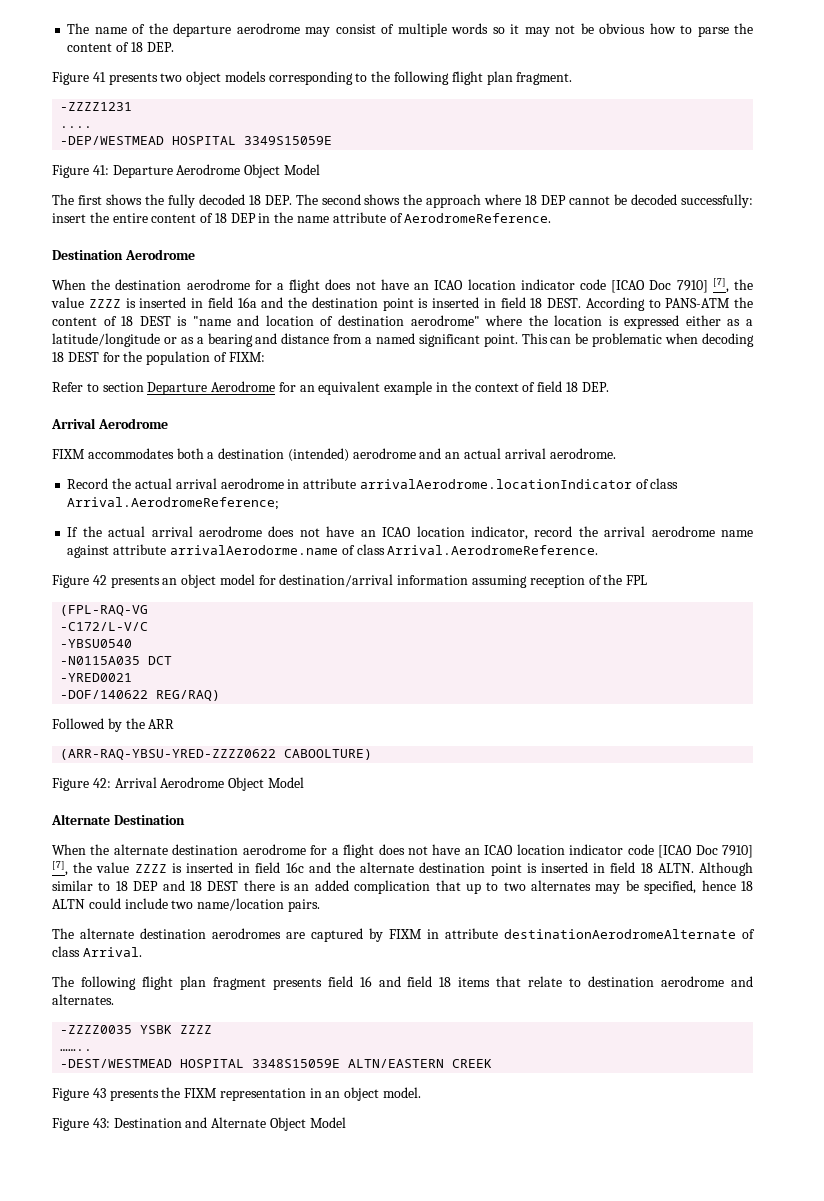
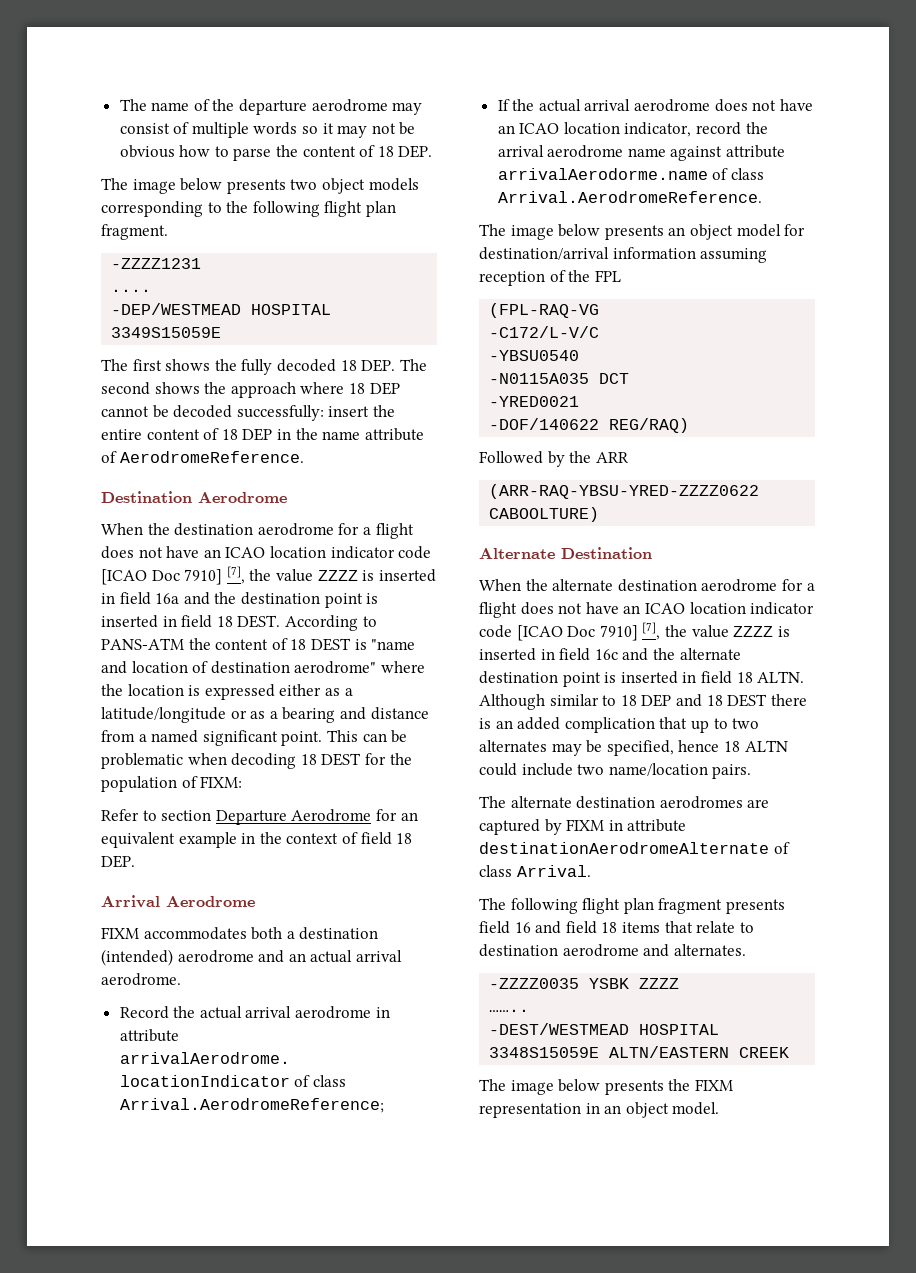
- Figure 41 presents two object models corresponding to the following flight plan fragment.
+ The image below presents two object models corresponding to the following flight plan fragment.
- Figure 41: Departure Aerodrome Object Model
- Figure 42 presents an object model for destination/arrival information assuming reception of the FPL
+ The image below presents an object model for destination/arrival information assuming reception of the FPL
- Figure 42: Arrival Aerodrome Object Model
- Figure 43 presents the FIXM representation in an object model.
+ The image below presents the FIXM representation in an object model.
- Figure 43: Destination and Alternate Object Model

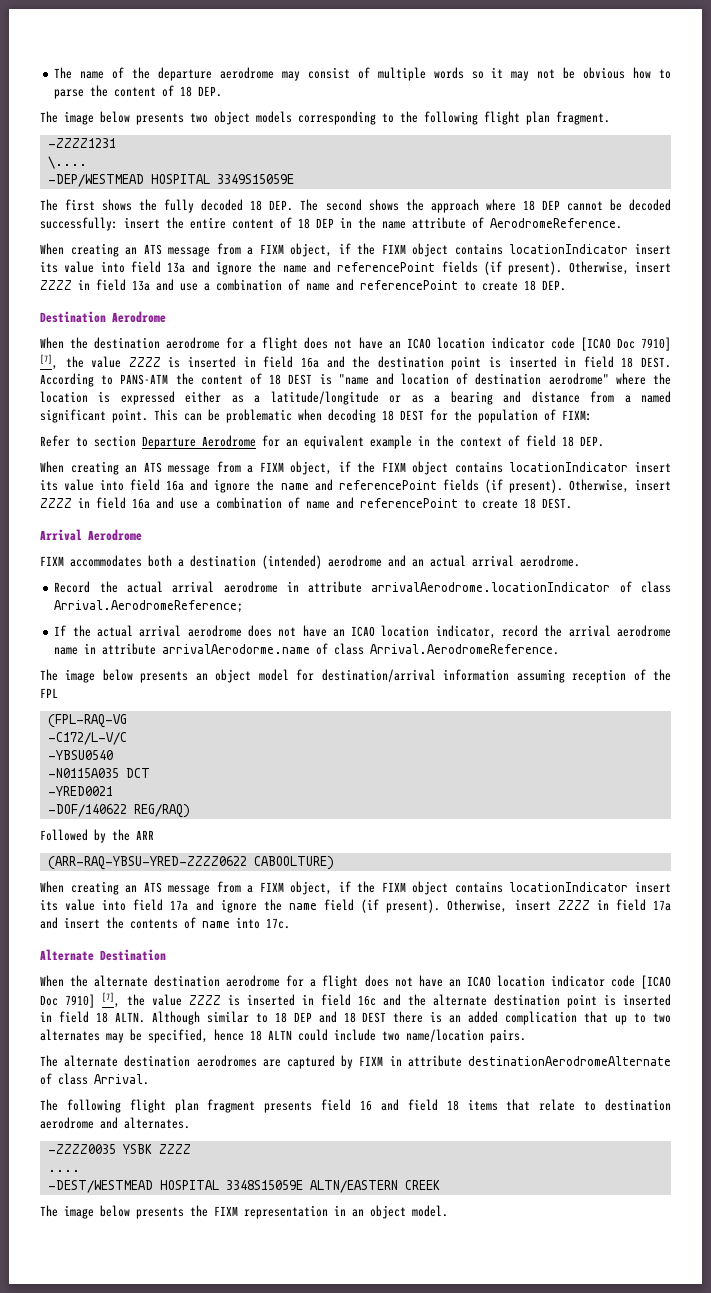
- ....
+ \....
+ When creating an ATS message from a FIXM object, if the FIXM object contains locationIndicator insert its value into field 13a and ignore the name and referencePoint fields (if present). Otherwise, insert ZZZZ in field 13a and use a combination of name and referencePoint to create 18 DEP.
+ When creating an ATS message from a FIXM object, if the FIXM object contains locationIndicator insert its value into field 16a and ignore the name and referencePoint fields (if present). Otherwise, insert ZZZZ in field 16a and use a combination of name and referencePoint to create 18 DEST.
- If the actual arrival aerodrome does not have an ICAO location indicator, record the arrival aerodrome name against attribute arrivalAerodorme.name of class Arrival.AerodromeReference.
+ If the actual arrival aerodrome does not have an ICAO location indicator, record the arrival aerodrome name in attribute arrivalAerodorme.name of class Arrival.AerodromeReference.
+ When creating an ATS message from a FIXM object, if the FIXM object contains locationIndicator insert its value into field 17a and ignore the name field (if present). Otherwise, insert ZZZZ in field 17a and insert the contents of name into 17c.
- ……..
+ ....

